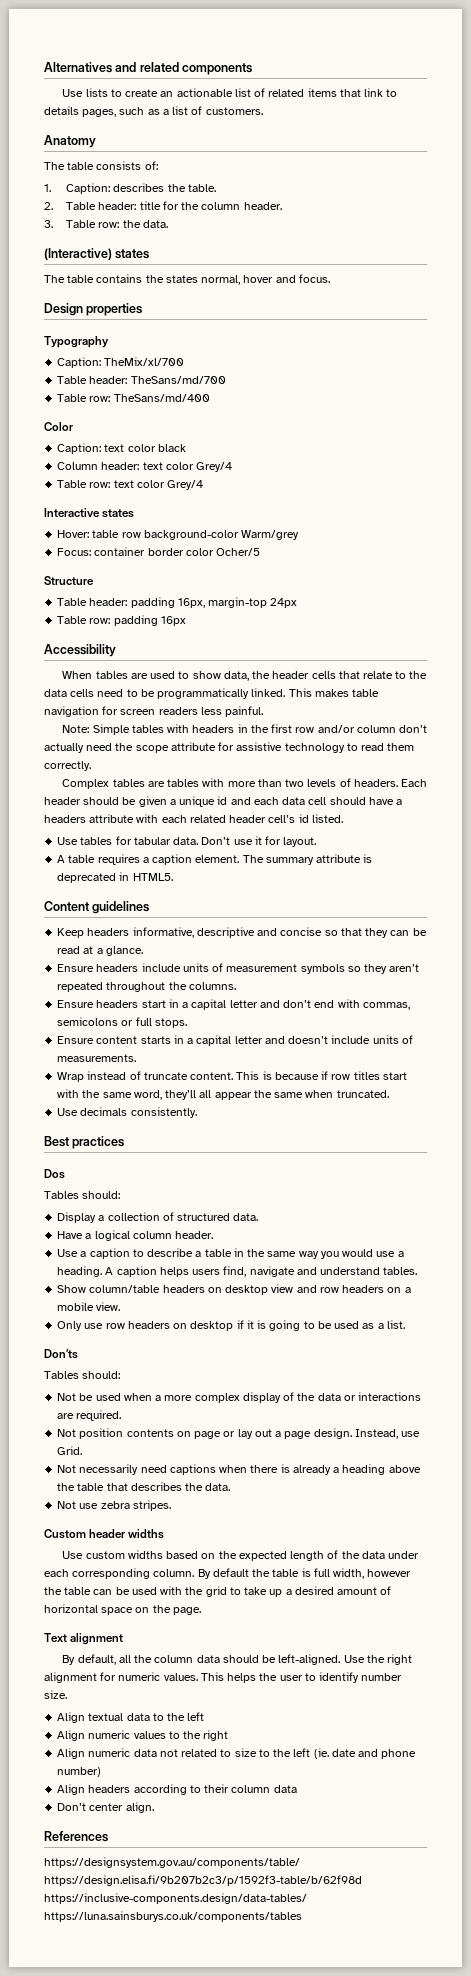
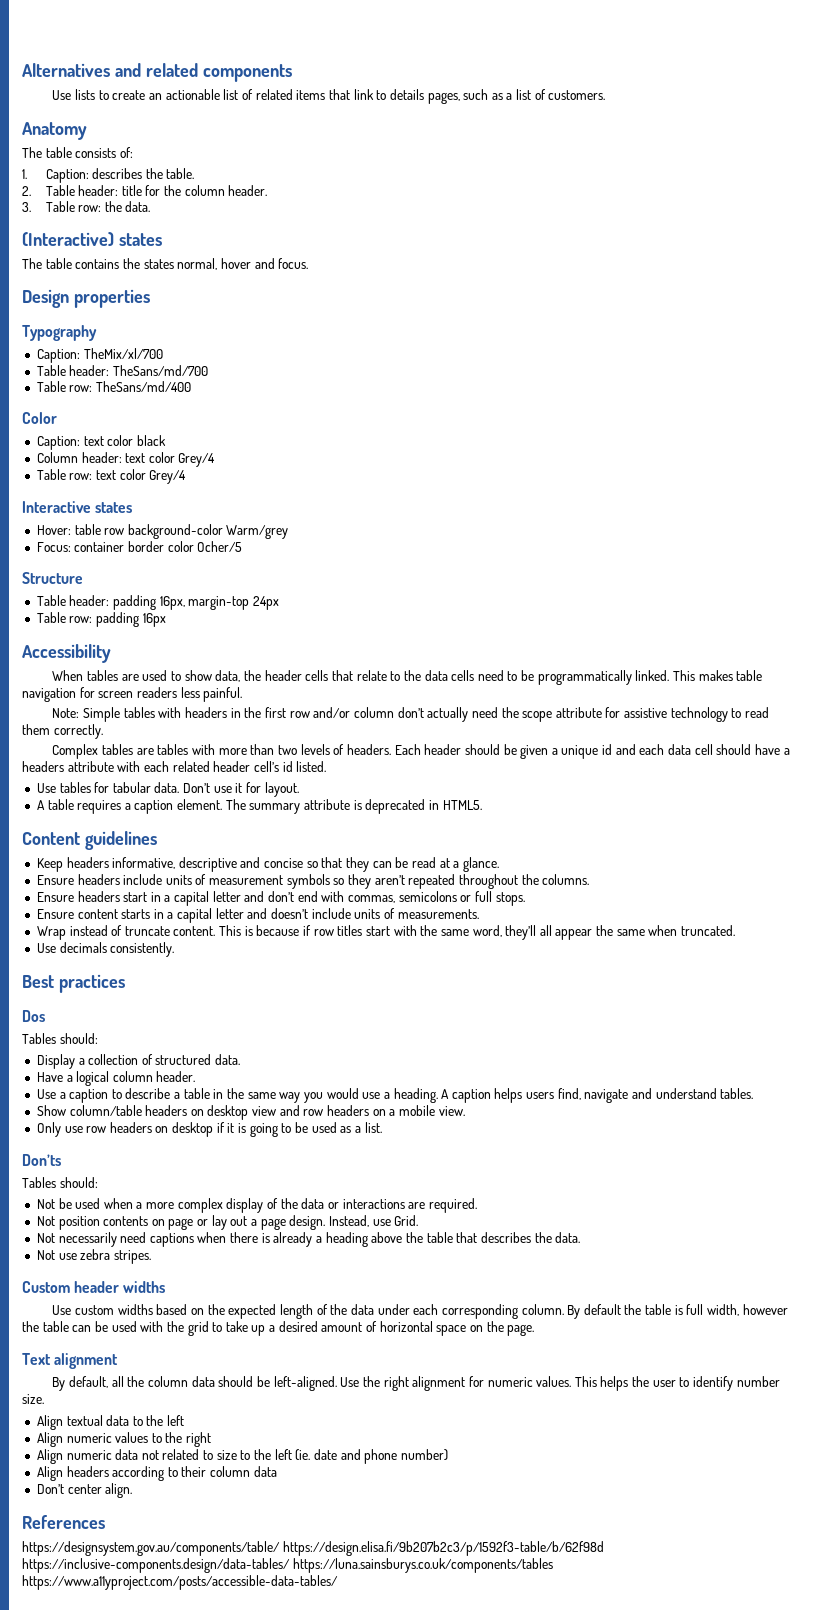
- https://designsystem.gov.au/components/table/ https://design.elisa.fi/9b207b2c3/p/1592f3-table/b/62f98d https://inclusive-components.design/data-tables/ https://luna.sainsburys.co.uk/components/tables
+ https://designsystem.gov.au/components/table/ https://design.elisa.fi/9b207b2c3/p/1592f3-table/b/62f98d https://inclusive-components.design/data-tables/ https://luna.sainsburys.co.uk/components/tables https://www.a11yproject.com/posts/accessible-data-tables/

